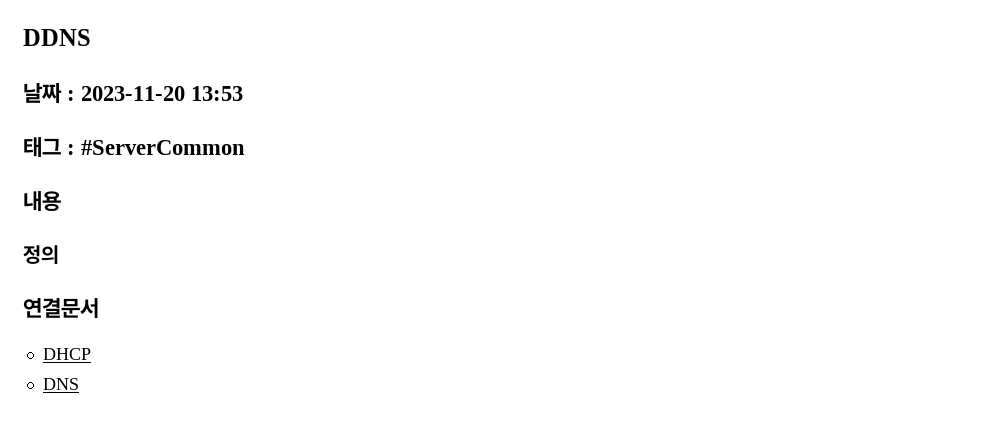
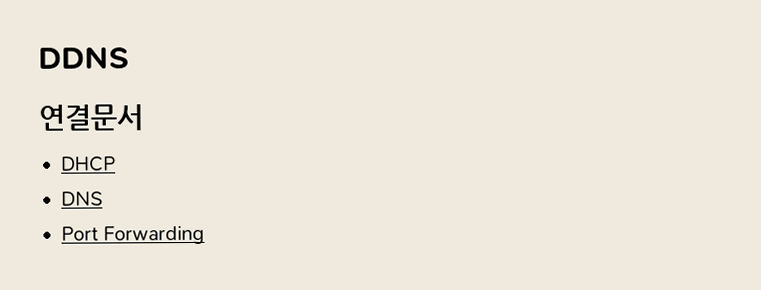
- 날짜 : 2023-11-20 13:53
- 태그 : #ServerCommon
- 내용
- 정의
+ Port Forwarding

